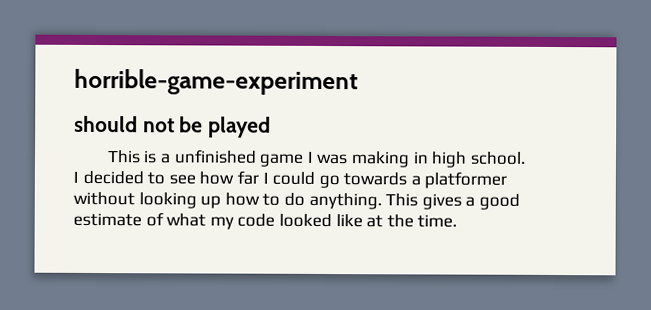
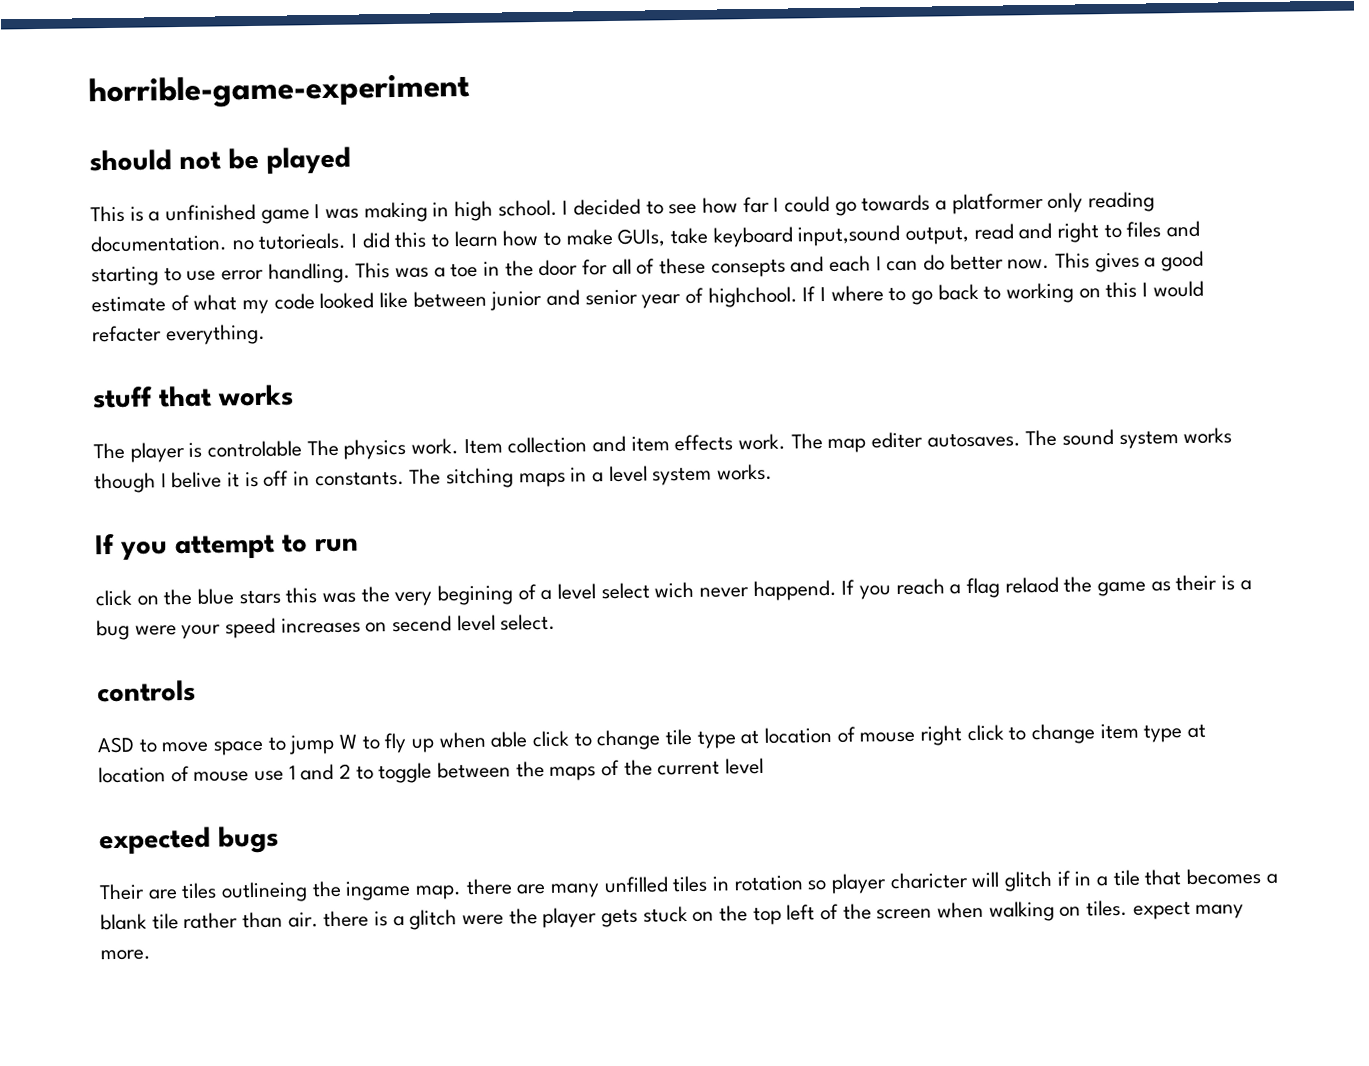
- I decided to see how far I could go towards a platformer without looking up how to do anything.
+ I decided to see how far I could go towards a platformer only reading documentation. no tutorieals. I did this to learn how to make GUIs, take keyboard input,sound output, read and right to files and starting to use error handling. This was a toe in the door for all of these consepts and each I can do better now.
- This gives a good estimate of what my code looked like at the time.
+ This gives a good estimate of what my code looked like between junior and senior year of highchool. If I where to go back to working on this I would refacter everything.
+ stuff that works
+ The player is controlable The physics work. Item collection and item effects work. The map editer autosaves. The sound system works though I belive it is off in constants. The sitching maps in a level system works.
+ If you attempt to run
+ click on the blue stars this was the very begining of a level select wich never happend. If you reach a flag relaod the game as their is a bug were your speed increases on secend level select.
+ controls
+ ASD to move space to jump W to fly up when able click to change tile type at location of mouse right click to change item type at location of mouse use 1 and 2 to toggle between the maps of the current level
+ expected bugs
+ Their are tiles outlineing the ingame map. there are many unfilled tiles in rotation so player charicter will glitch if in a tile that becomes a blank tile rather than air. there is a glitch were the player gets stuck on the top left of the screen when walking on tiles. expect many more.

